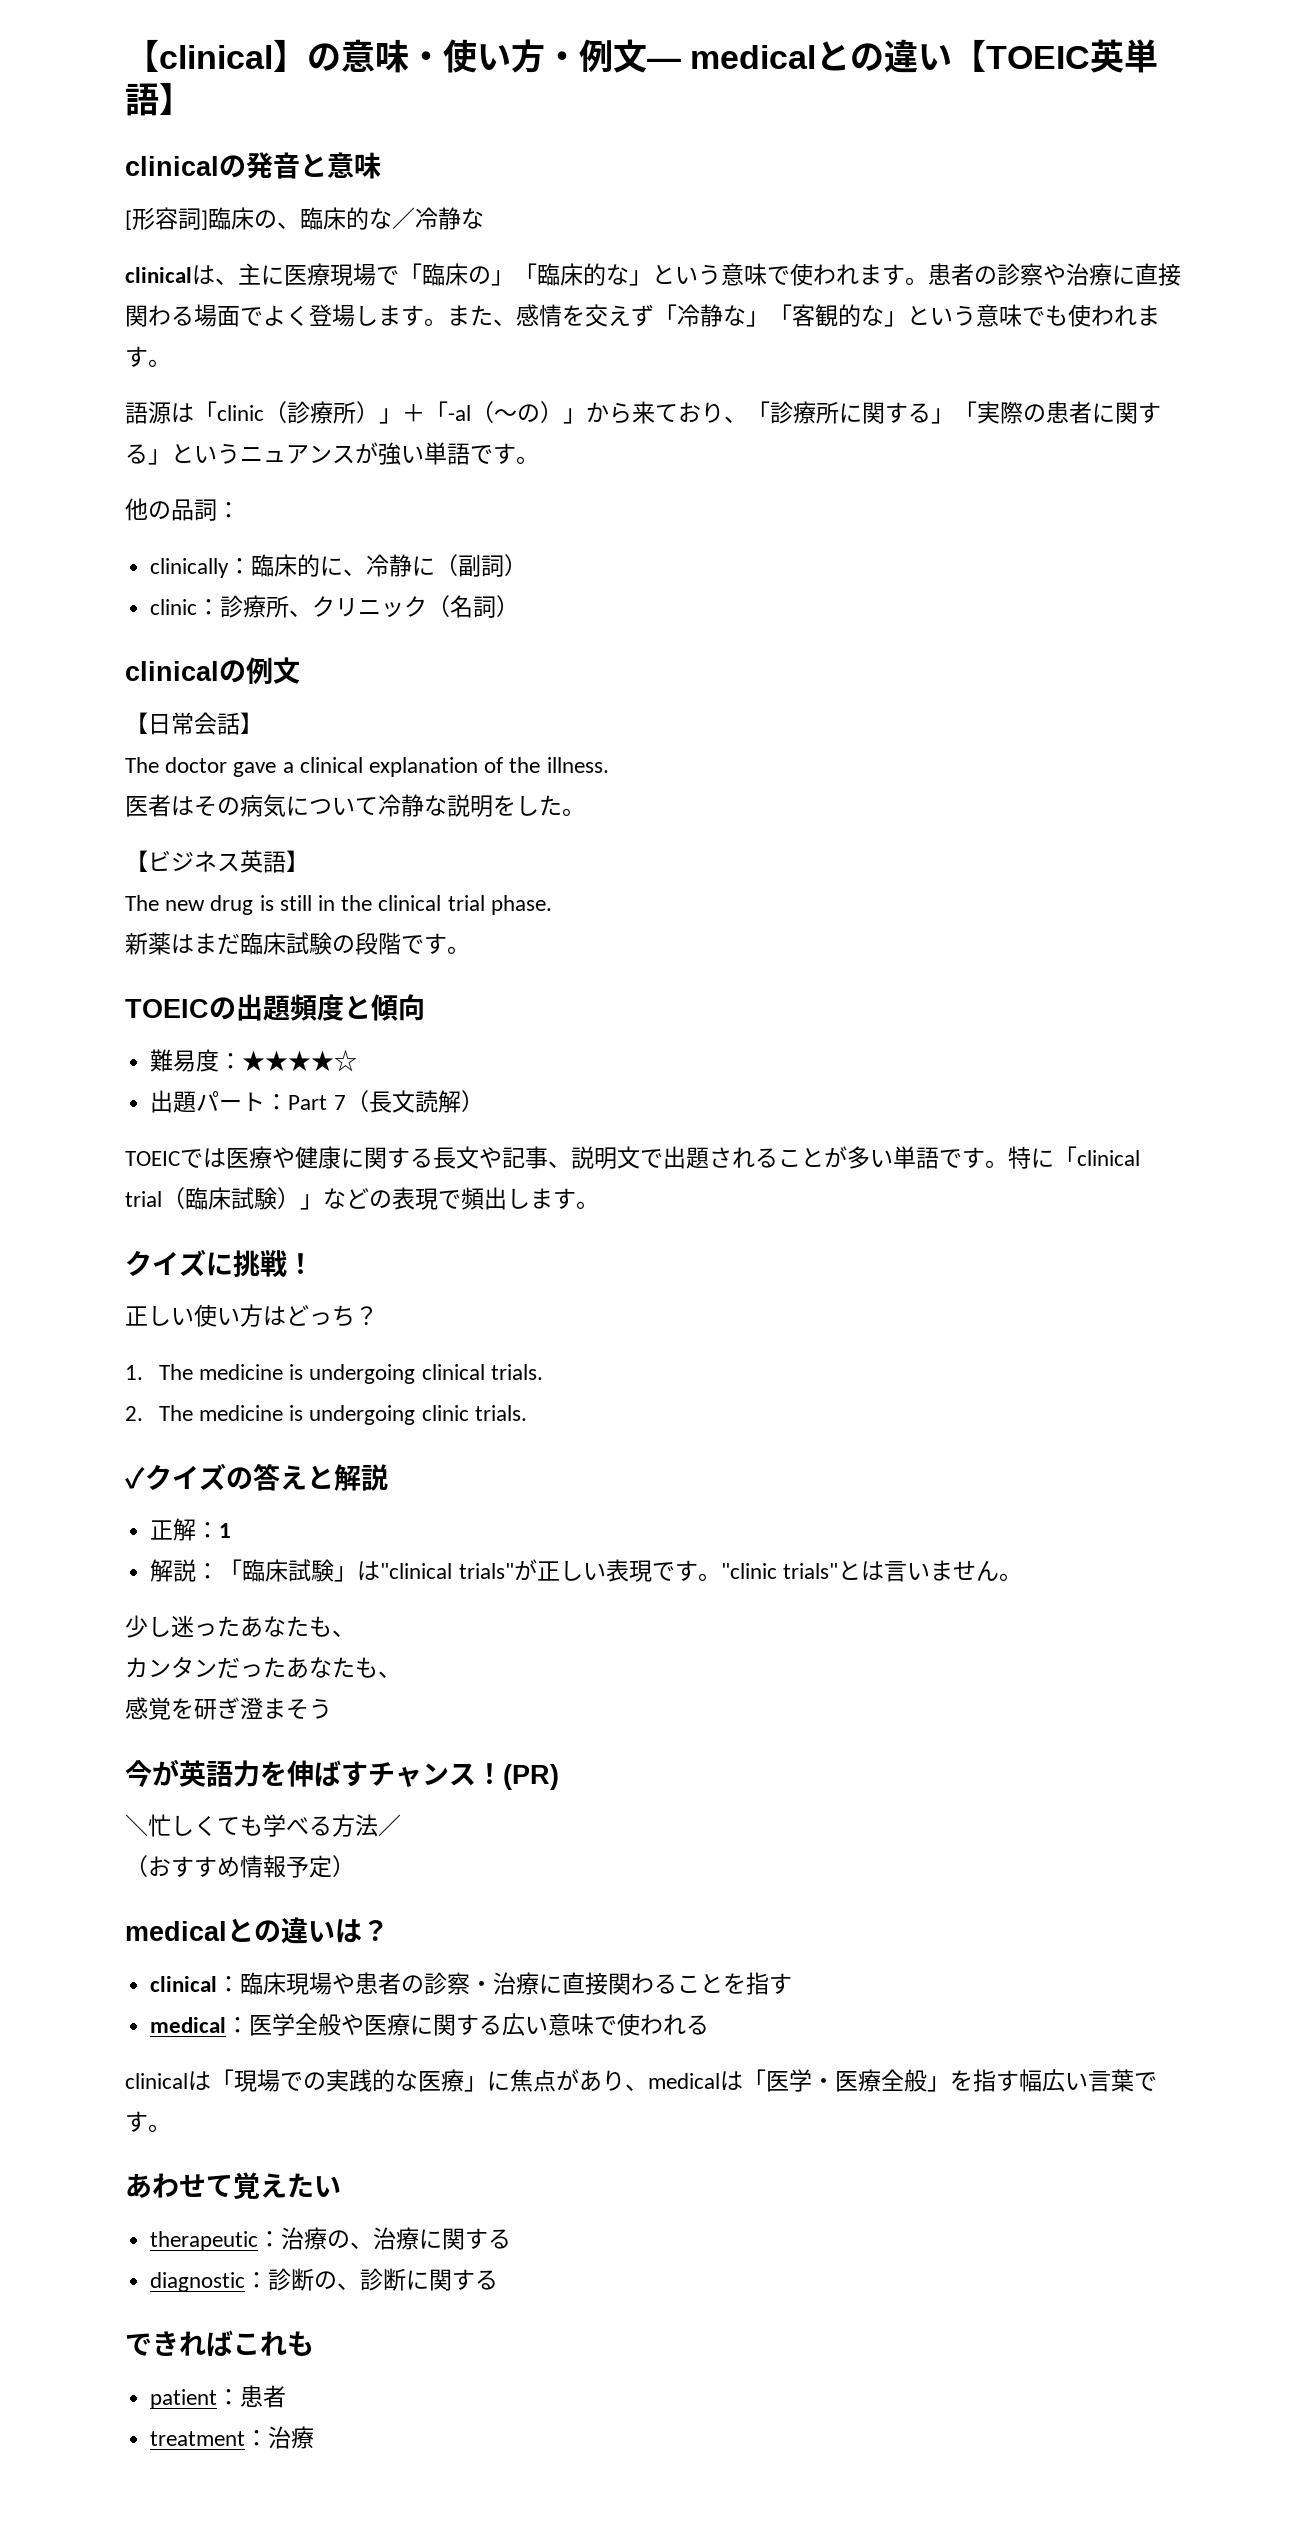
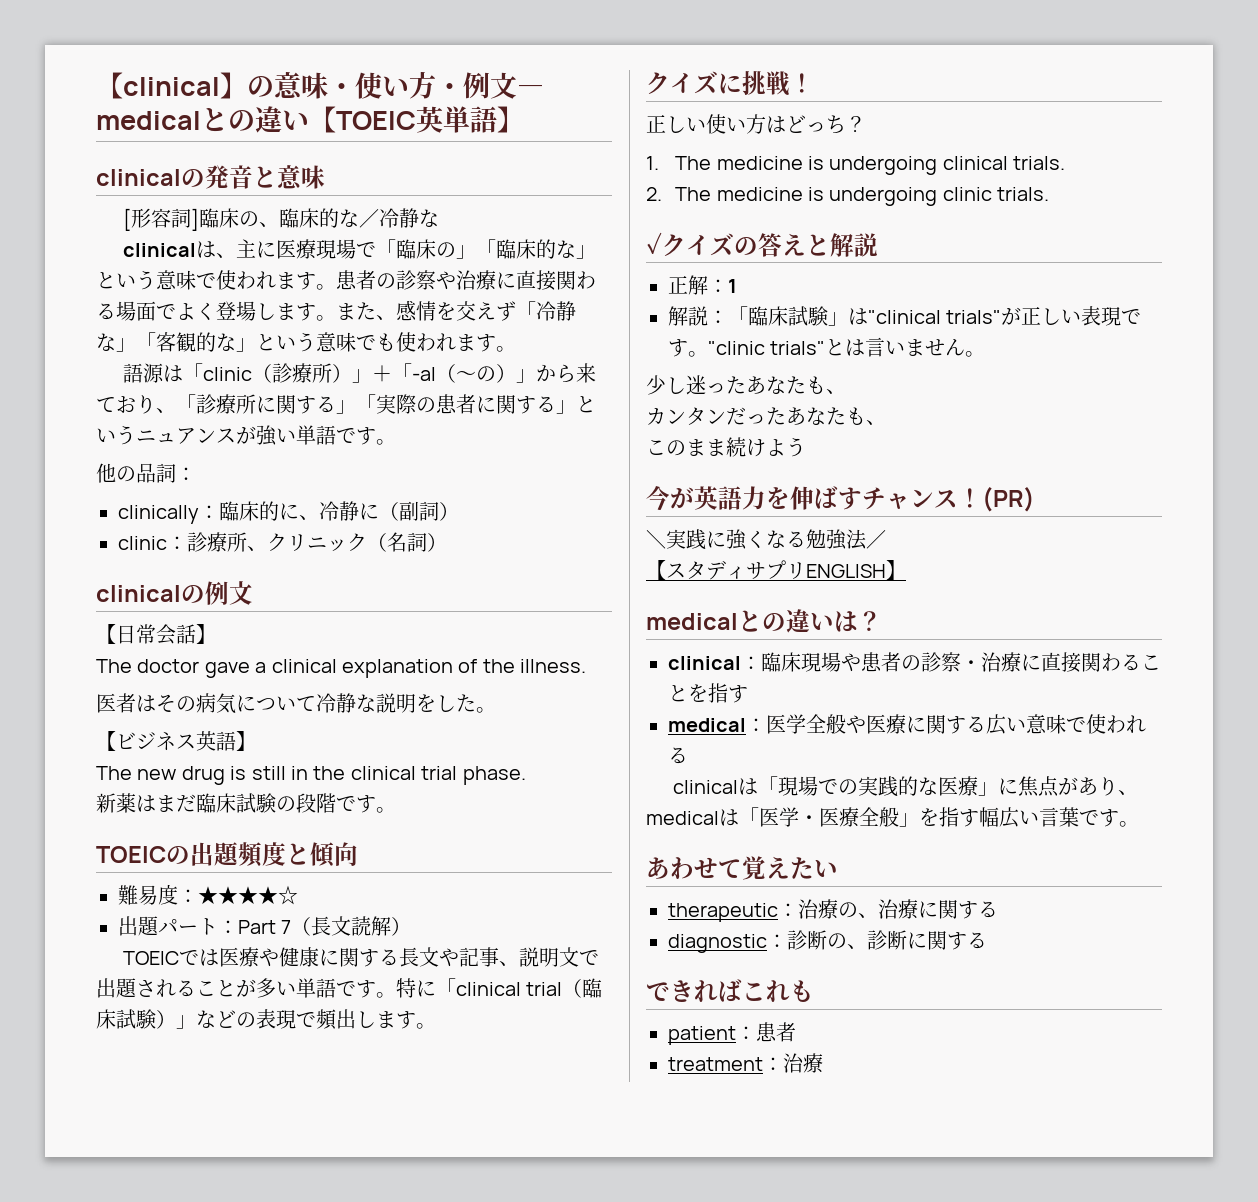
- 感覚を研ぎ澄まそう
+ このまま続けよう
- ＼忙しくても学べる方法／
- （おすすめ情報予定）
+ ＼実践に強くなる勉強法／
+ 【スタディサプリENGLISH】

